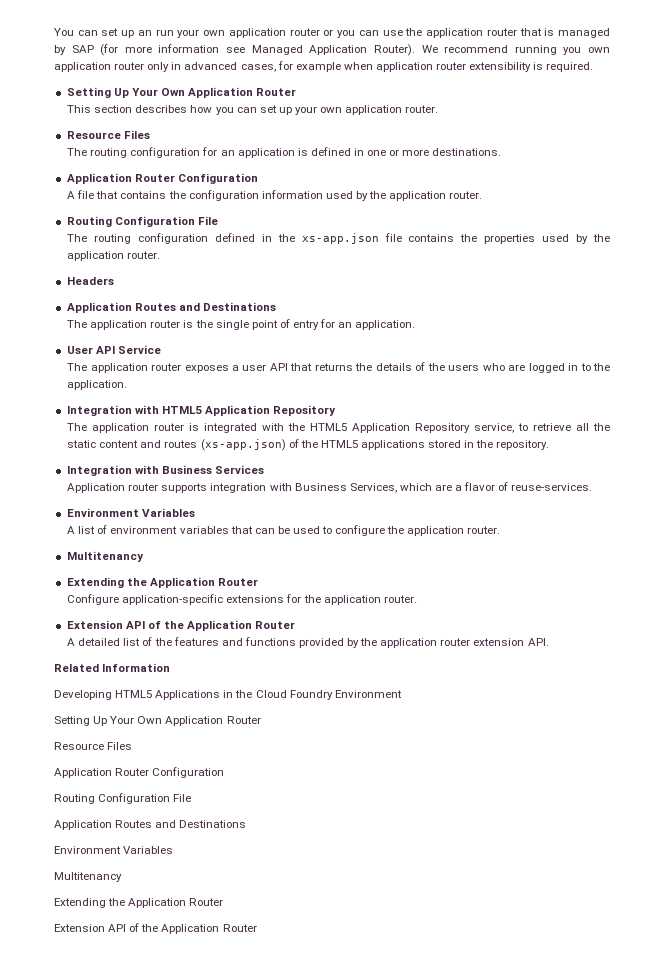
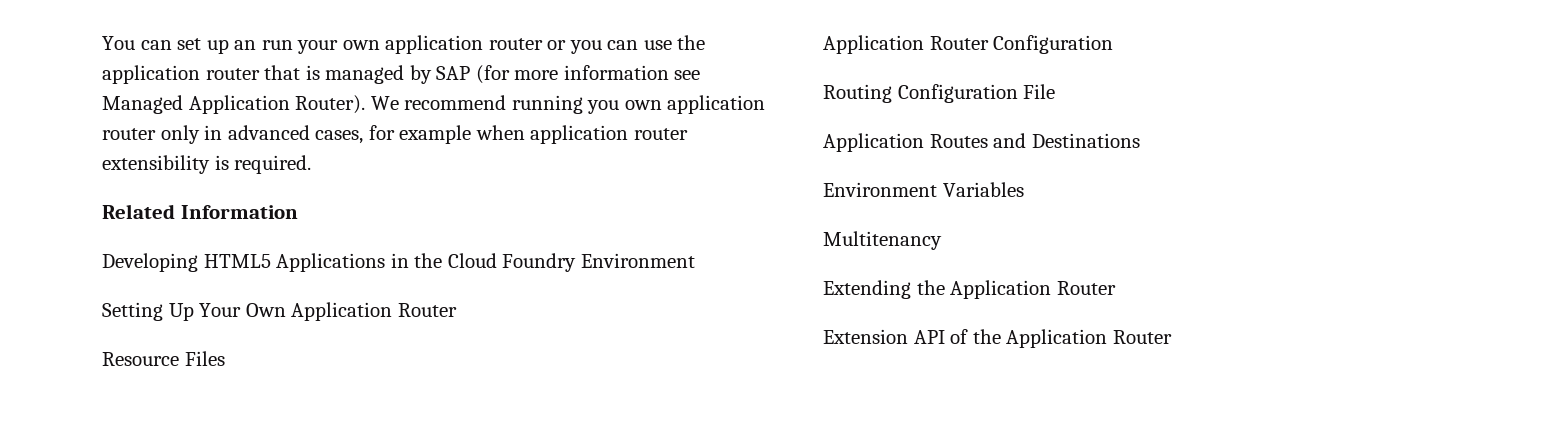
  We recommend running you own application router only in advanced cases, for example when application router extensibility is required.
- Setting Up Your Own Application Router
- This section describes how you can set up your own application router.
- Resource Files
- The routing configuration for an application is defined in one or more destinations.
- Application Router Configuration
- A file that contains the configuration information used by the application router.
- Routing Configuration File
- The routing configuration defined in the xs-app.json file contains the properties used by the application router.
- Headers
- Application Routes and Destinations
- The application router is the single point of entry for an application.
- User API Service
- The application router exposes a user API that returns the details of the users who are logged in to the application.
- Integration with HTML5 Application Repository
- The application router is integrated with the HTML5 Application Repository service, to retrieve all the static content and routes (xs-app.json) of the HTML5 applications stored in the repository.
- Integration with Business Services
- Application router supports integration with Business Services, which are a flavor of reuse-services.
- Environment Variables
- A list of environment variables that can be used to configure the application router.
- Multitenancy
- Extending the Application Router
- Configure application-specific extensions for the application router.
- Extension API of the Application Router
- A detailed list of the features and functions provided by the application router extension API.

